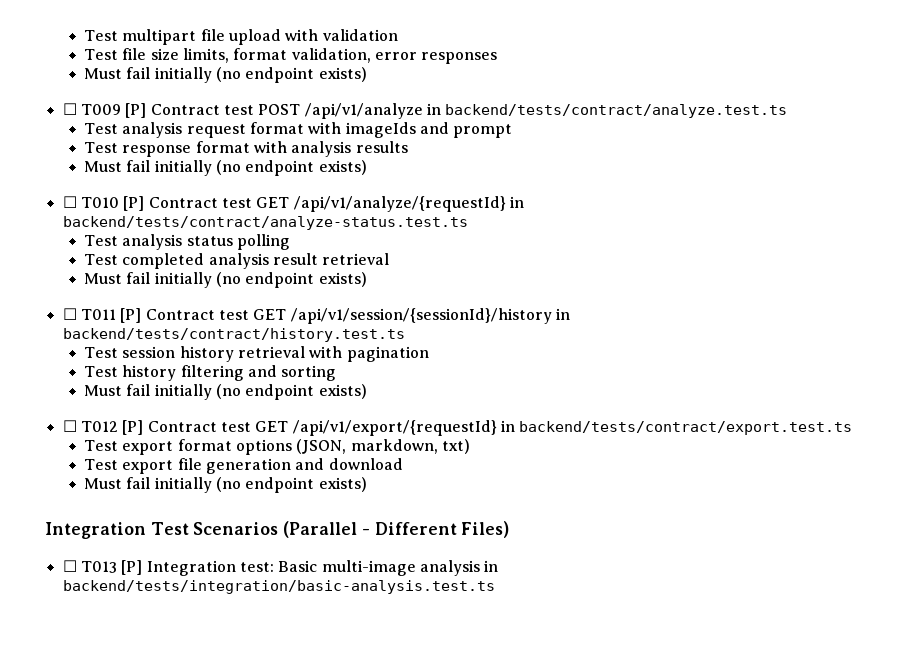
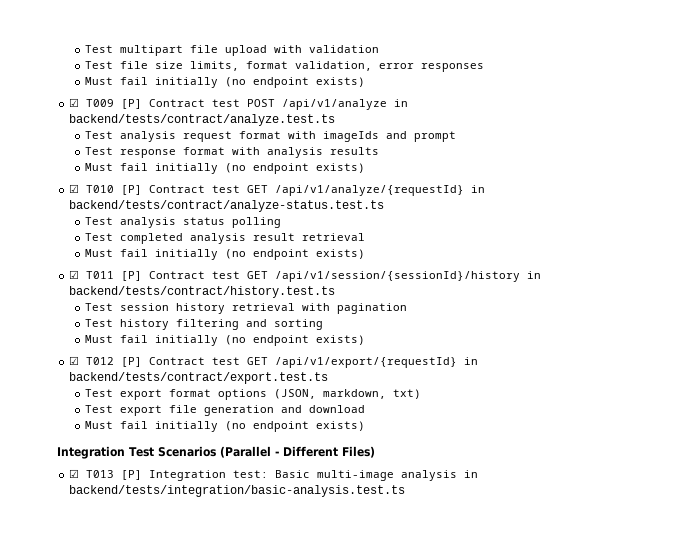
- ☐ T009 [P] Contract test POST /api/v1/analyze in backend/tests/contract/analyze.test.ts
+ ☑ T009 [P] Contract test POST /api/v1/analyze in backend/tests/contract/analyze.test.ts
- ☐ T010 [P] Contract test GET /api/v1/analyze/{requestId} in backend/tests/contract/analyze-status.test.ts
+ ☑ T010 [P] Contract test GET /api/v1/analyze/{requestId} in backend/tests/contract/analyze-status.test.ts
- ☐ T011 [P] Contract test GET /api/v1/session/{sessionId}/history in backend/tests/contract/history.test.ts
+ ☑ T011 [P] Contract test GET /api/v1/session/{sessionId}/history in backend/tests/contract/history.test.ts
- ☐ T012 [P] Contract test GET /api/v1/export/{requestId} in backend/tests/contract/export.test.ts
+ ☑ T012 [P] Contract test GET /api/v1/export/{requestId} in backend/tests/contract/export.test.ts
- ☐ T013 [P] Integration test: Basic multi-image analysis in backend/tests/integration/basic-analysis.test.ts
+ ☑ T013 [P] Integration test: Basic multi-image analysis in backend/tests/integration/basic-analysis.test.ts

